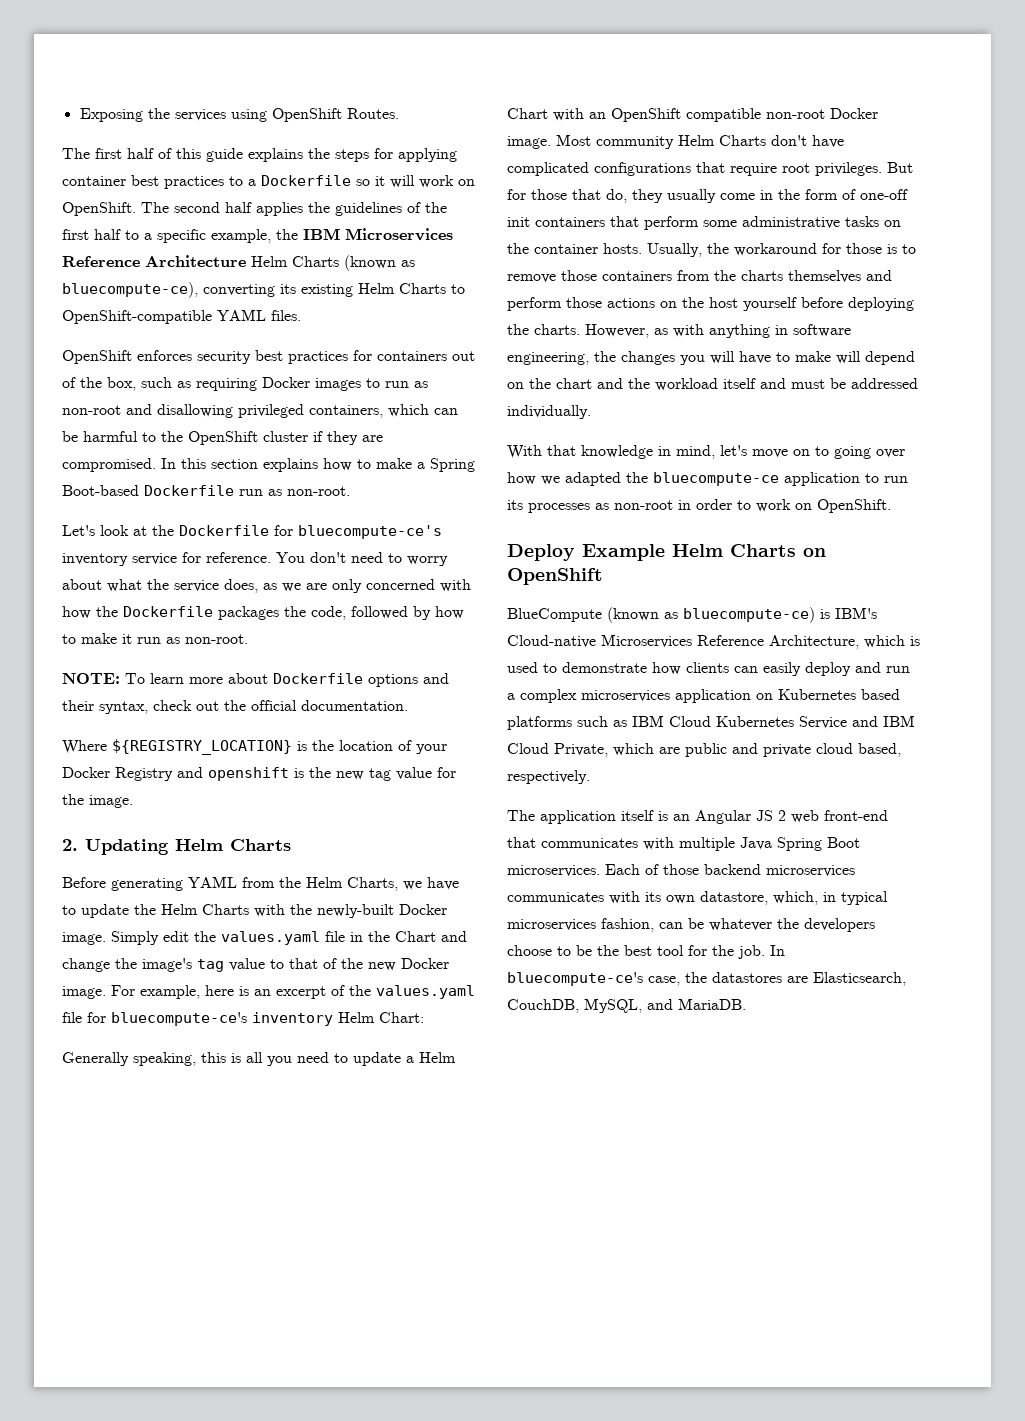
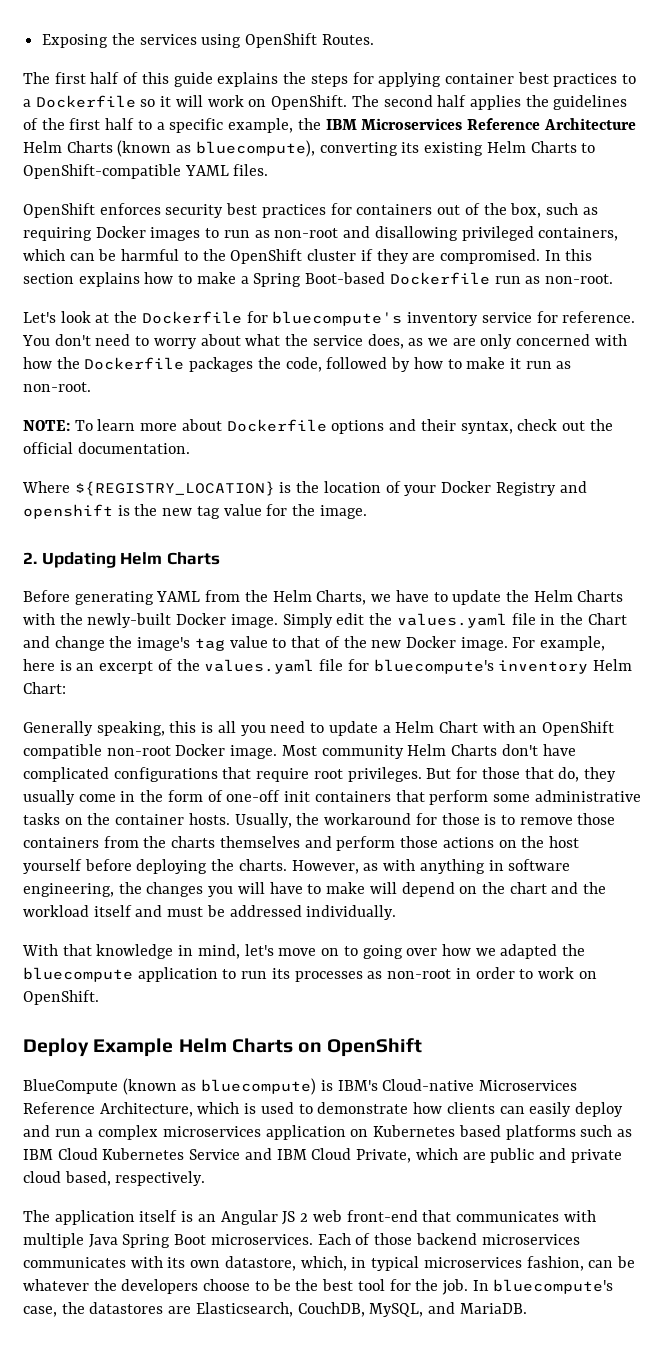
- The second half applies the guidelines of the first half to a specific example, the IBM Microservices Reference Architecture Helm Charts (known as bluecompute-ce), converting its existing Helm Charts to OpenShift-compatible YAML files.
+ The second half applies the guidelines of the first half to a specific example, the IBM Microservices Reference Architecture Helm Charts (known as bluecompute), converting its existing Helm Charts to OpenShift-compatible YAML files.
- Let's look at the Dockerfile for bluecompute-ce's inventory service for reference.
+ Let's look at the Dockerfile for bluecompute's inventory service for reference.
- For example, here is an excerpt of the values.yaml file for bluecompute-ce's inventory Helm Chart:
+ For example, here is an excerpt of the values.yaml file for bluecompute's inventory Helm Chart:
- With that knowledge in mind, let's move on to going over how we adapted the bluecompute-ce application to run its processes as non-root in order to work on OpenShift.
+ With that knowledge in mind, let's move on to going over how we adapted the bluecompute application to run its processes as non-root in order to work on OpenShift.
- BlueCompute (known as bluecompute-ce) is IBM's Cloud-native Microservices Reference Architecture, which is used to demonstrate how clients can easily deploy and run a complex microservices application on Kubernetes based platforms such as IBM Cloud Kubernetes Service and IBM Cloud Private, which are public and private cloud based, respectively.
+ BlueCompute (known as bluecompute) is IBM's Cloud-native Microservices Reference Architecture, which is used to demonstrate how clients can easily deploy and run a complex microservices application on Kubernetes based platforms such as IBM Cloud Kubernetes Service and IBM Cloud Private, which are public and private cloud based, respectively.
- In bluecompute-ce's case, the datastores are Elasticsearch, CouchDB, MySQL, and MariaDB.
+ In bluecompute's case, the datastores are Elasticsearch, CouchDB, MySQL, and MariaDB.

